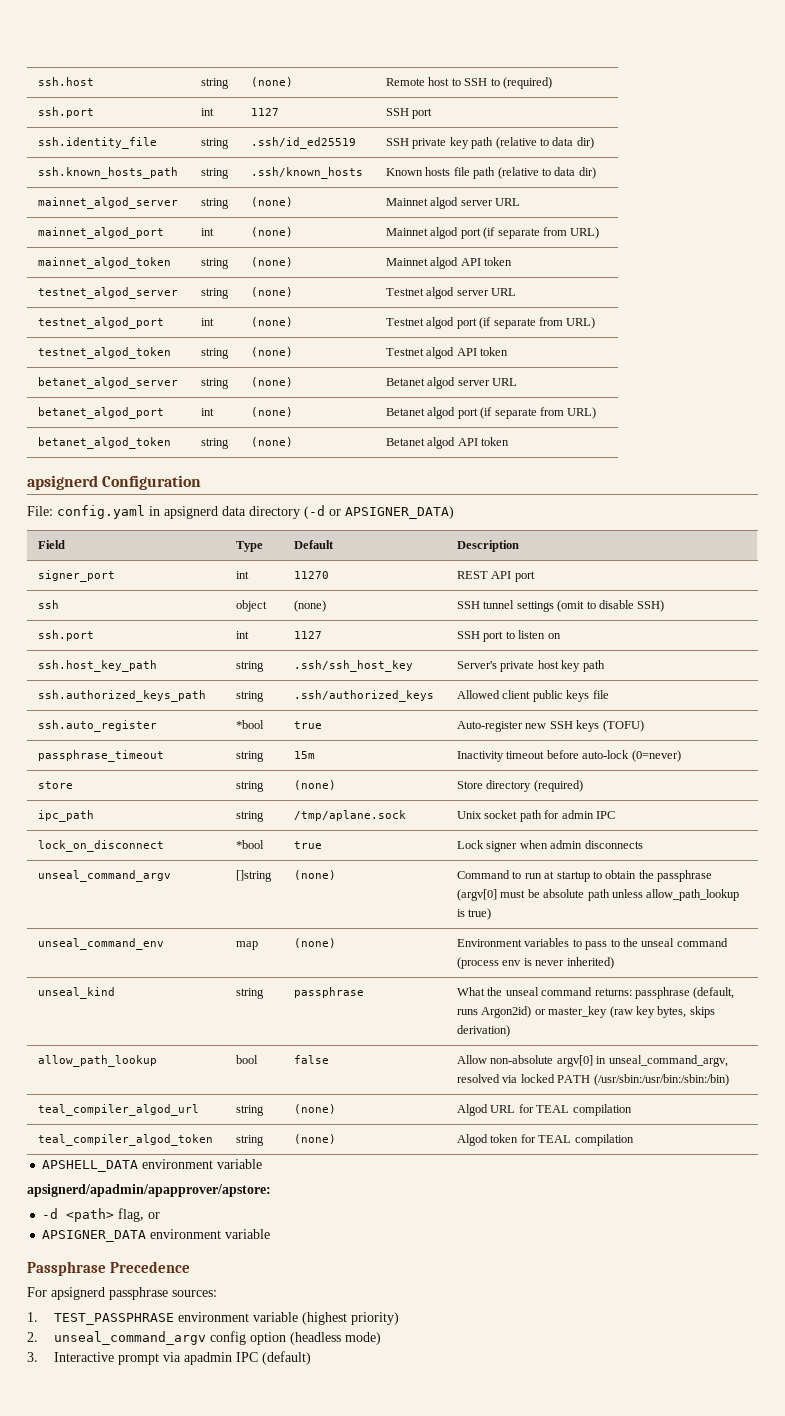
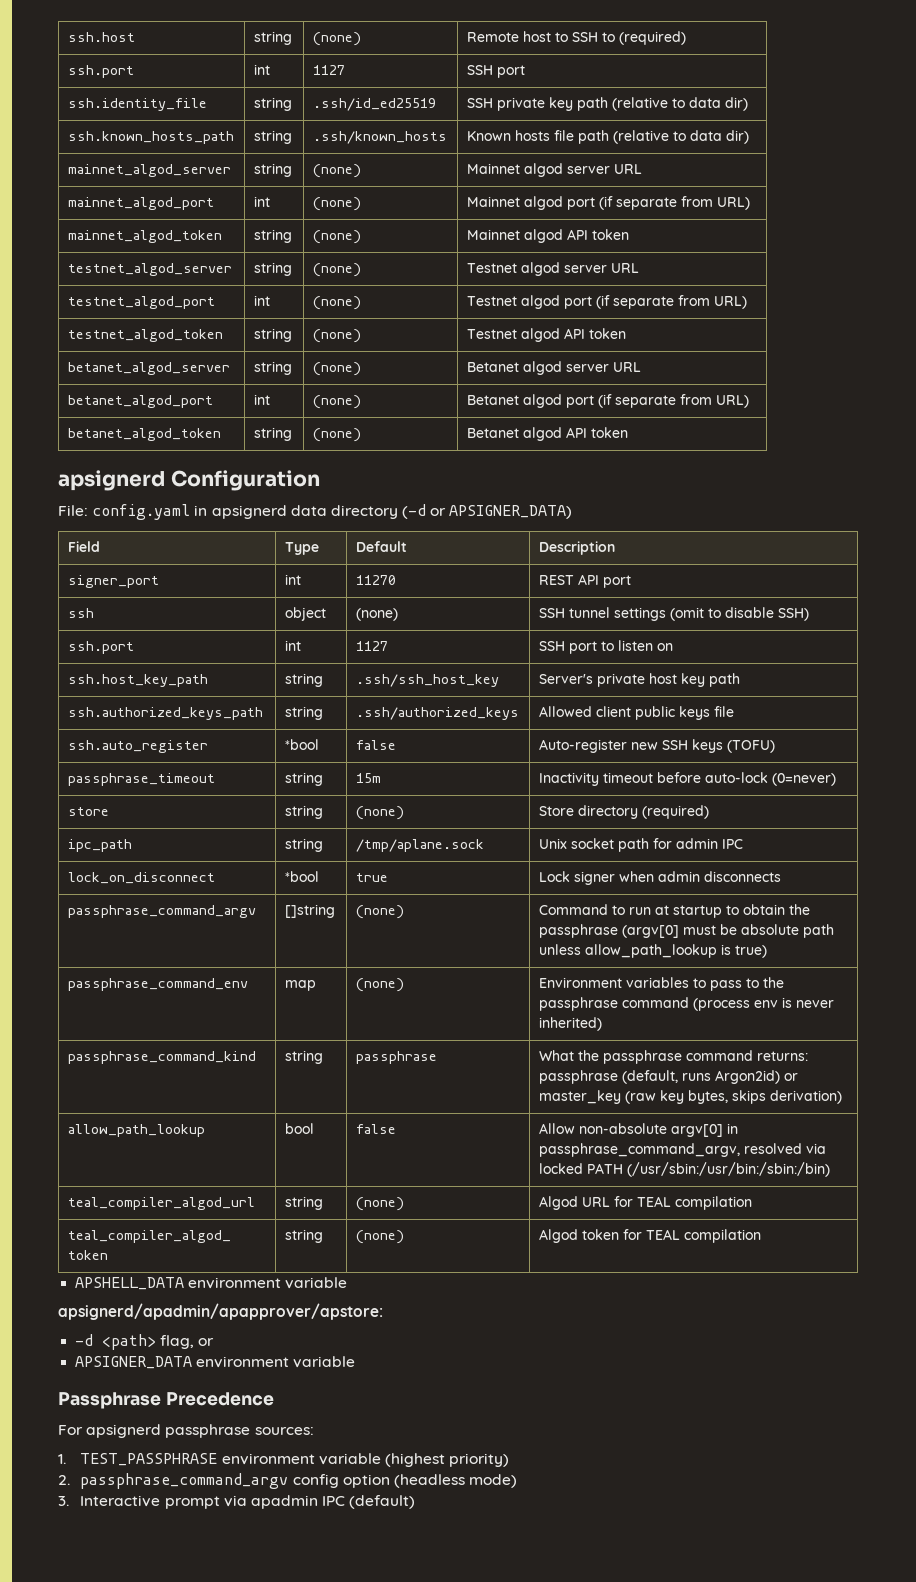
- ssh.auto_register | *bool | true | Auto-register new SSH keys (TOFU)
+ ssh.auto_register | *bool | false | Auto-register new SSH keys (TOFU)
- unseal_command_argv | []string | (none) | Command to run at startup to obtain the passphrase (argv[0] must be absolute path unless allow_path_lookup is true)
+ passphrase_command_argv | []string | (none) | Command to run at startup to obtain the passphrase (argv[0] must be absolute path unless allow_path_lookup is true)
- unseal_command_env | map | (none) | Environment variables to pass to the unseal command (process env is never inherited)
+ passphrase_command_env | map | (none) | Environment variables to pass to the passphrase command (process env is never inherited)
- unseal_kind | string | passphrase | What the unseal command returns: passphrase (default, runs Argon2id) or master_key (raw key bytes, skips derivation)
+ passphrase_command_kind | string | passphrase | What the passphrase command returns: passphrase (default, runs Argon2id) or master_key (raw key bytes, skips derivation)
- allow_path_lookup | bool | false | Allow non-absolute argv[0] in unseal_command_argv, resolved via locked PATH (/usr/sbin:/usr/bin:/sbin:/bin)
+ allow_path_lookup | bool | false | Allow non-absolute argv[0] in passphrase_command_argv, resolved via locked PATH (/usr/sbin:/usr/bin:/sbin:/bin)
- 2. unseal_command_argv config option (headless mode)
+ 2. passphrase_command_argv config option (headless mode)

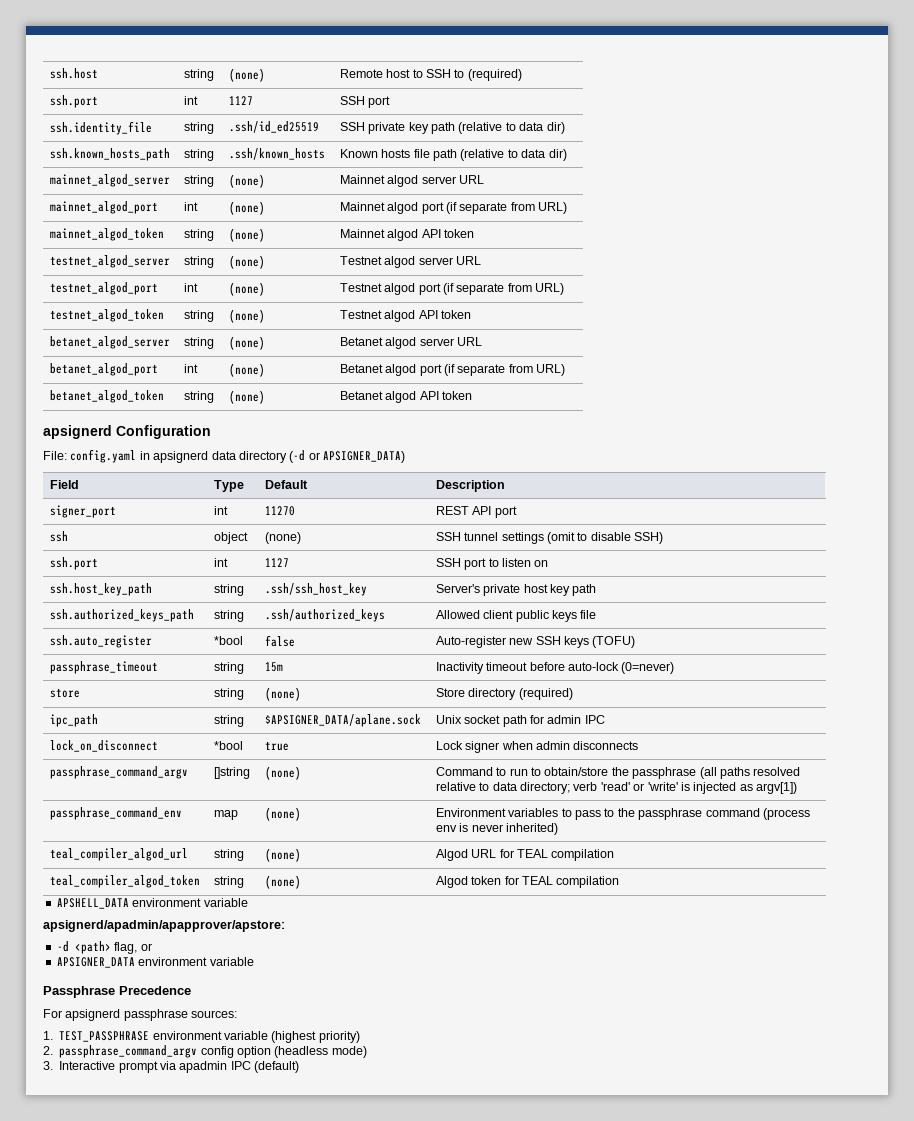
- ipc_path | string | /tmp/aplane.sock | Unix socket path for admin IPC
+ ipc_path | string | $APSIGNER_DATA/aplane.sock | Unix socket path for admin IPC
- passphrase_command_argv | []string | (none) | Command to run at startup to obtain the passphrase (argv[0] must be absolute path unless allow_path_lookup is true)
+ passphrase_command_argv | []string | (none) | Command to run to obtain/store the passphrase (all paths resolved relative to data directory; verb 'read' or 'write' is injected as argv[1])
- passphrase_command_kind | string | passphrase | What the passphrase command returns: passphrase (default, runs Argon2id) or master_key (raw key bytes, skips derivation)
- allow_path_lookup | bool | false | Allow non-absolute argv[0] in passphrase_command_argv, resolved via locked PATH (/usr/sbin:/usr/bin:/sbin:/bin)

